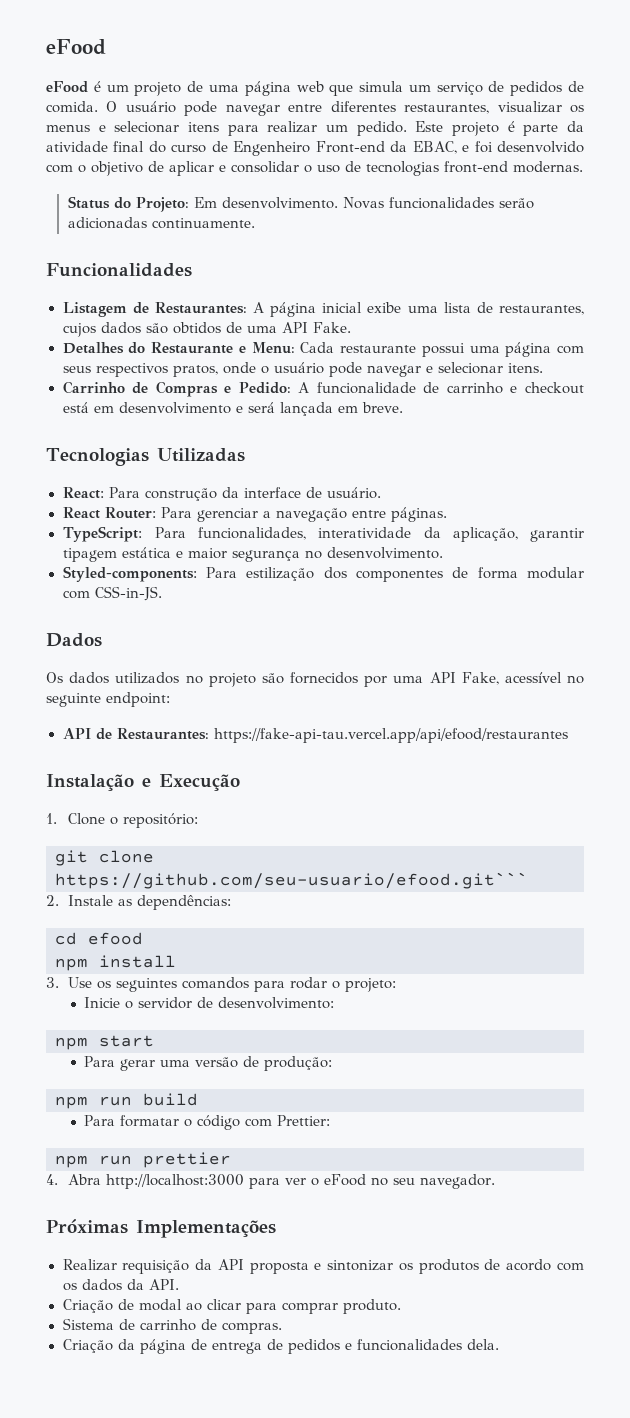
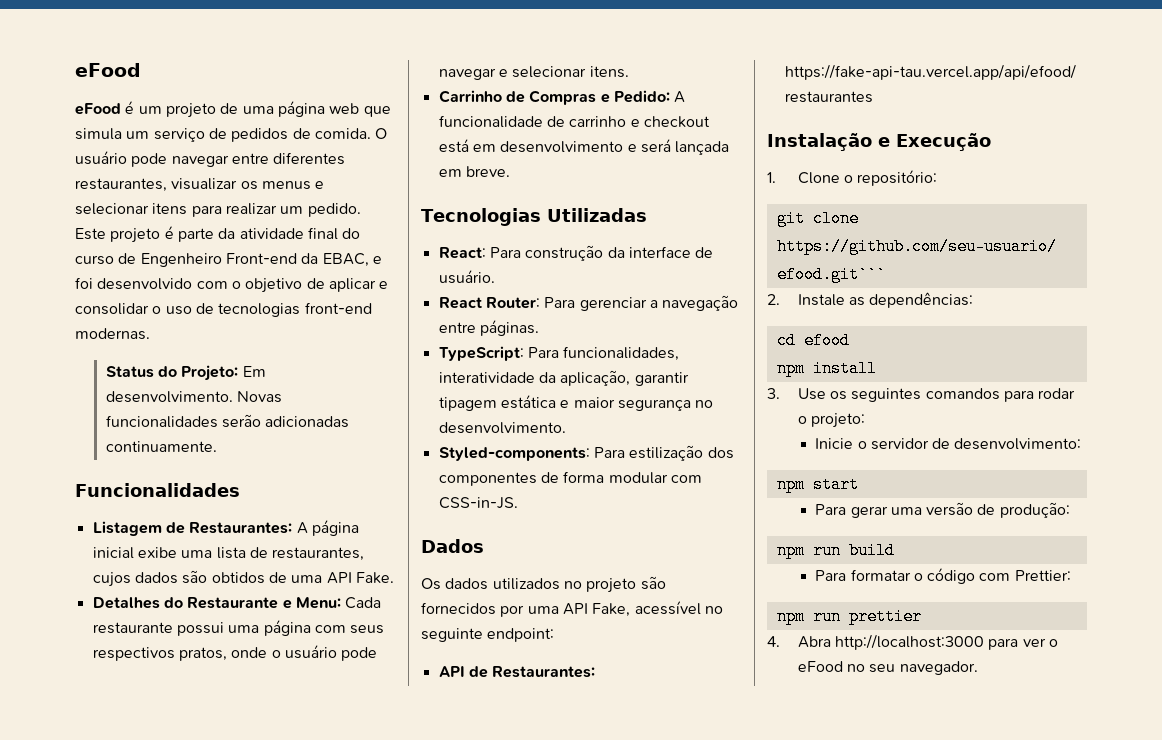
- Próximas Implementações
- Realizar requisição da API proposta e sintonizar os produtos de acordo com os dados da API.
- Criação de modal ao clicar para comprar produto.
- Sistema de carrinho de compras.
- Criação da página de entrega de pedidos e funcionalidades dela.

